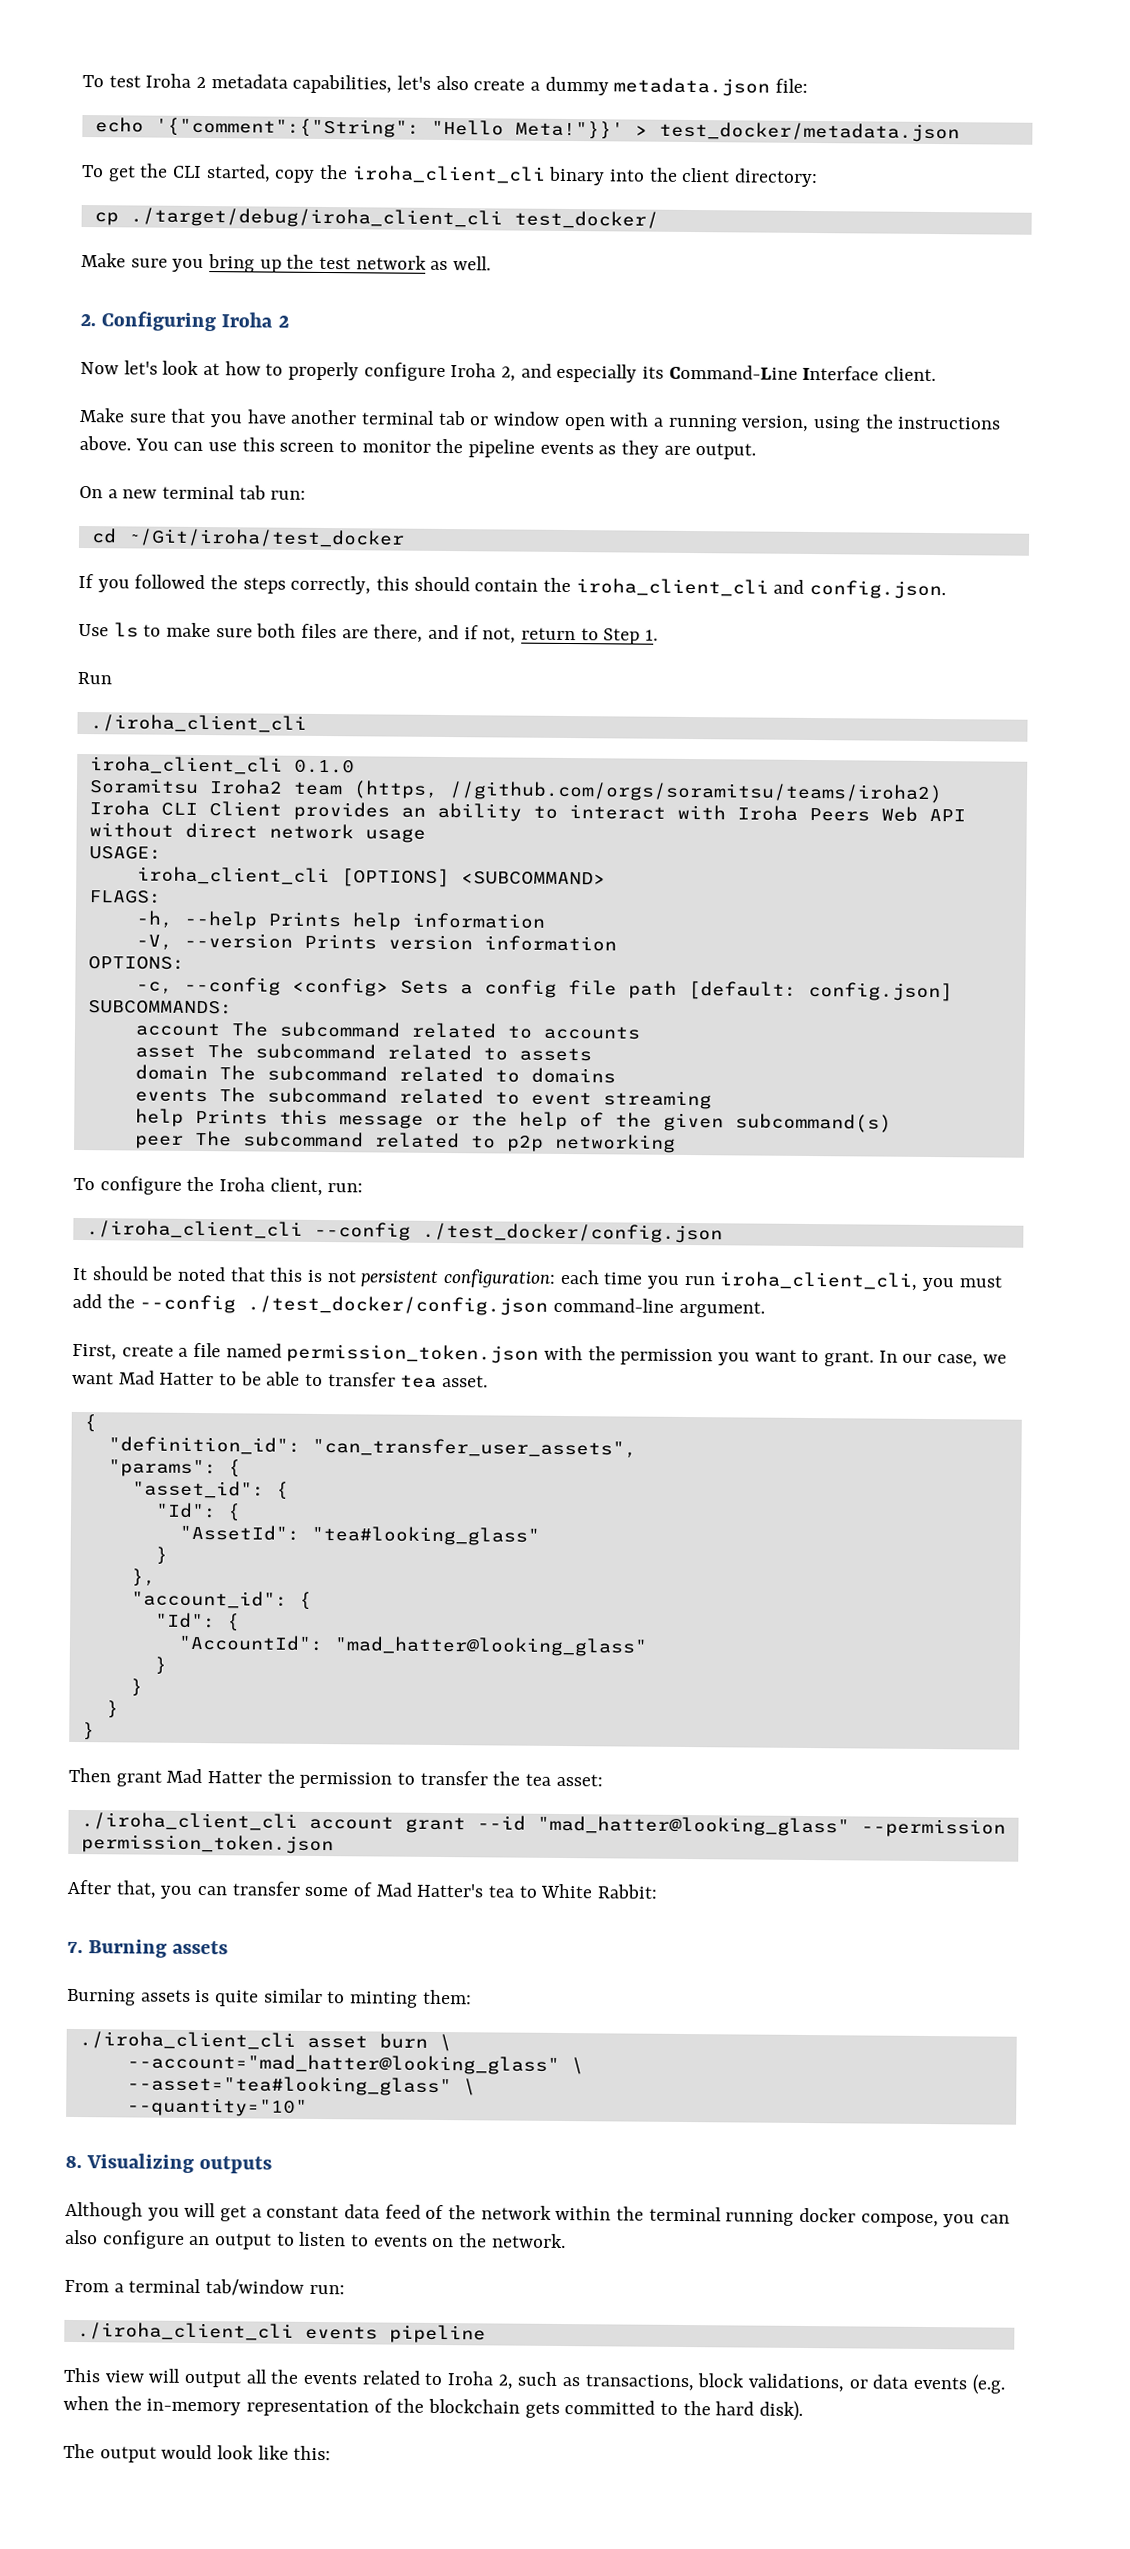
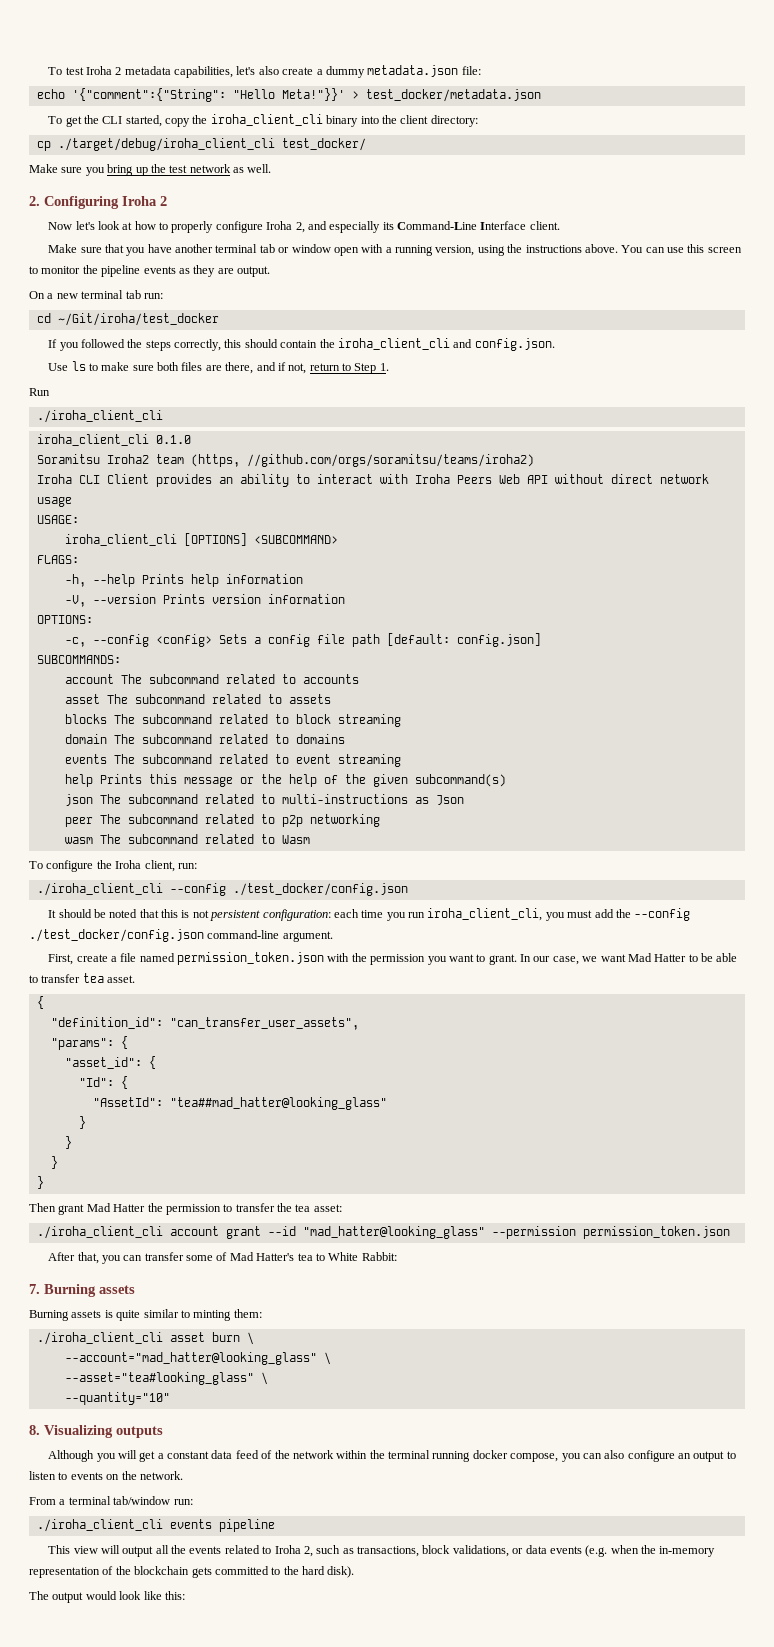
+ blocks The subcommand related to block streaming
+ json The subcommand related to multi-instructions as Json
+ wasm The subcommand related to Wasm
- "AssetId": "tea#looking_glass"
- }
- },
- "account_id": {
- "Id": {
- "AccountId": "mad_hatter@looking_glass"
+ "AssetId": "tea##mad_hatter@looking_glass"

